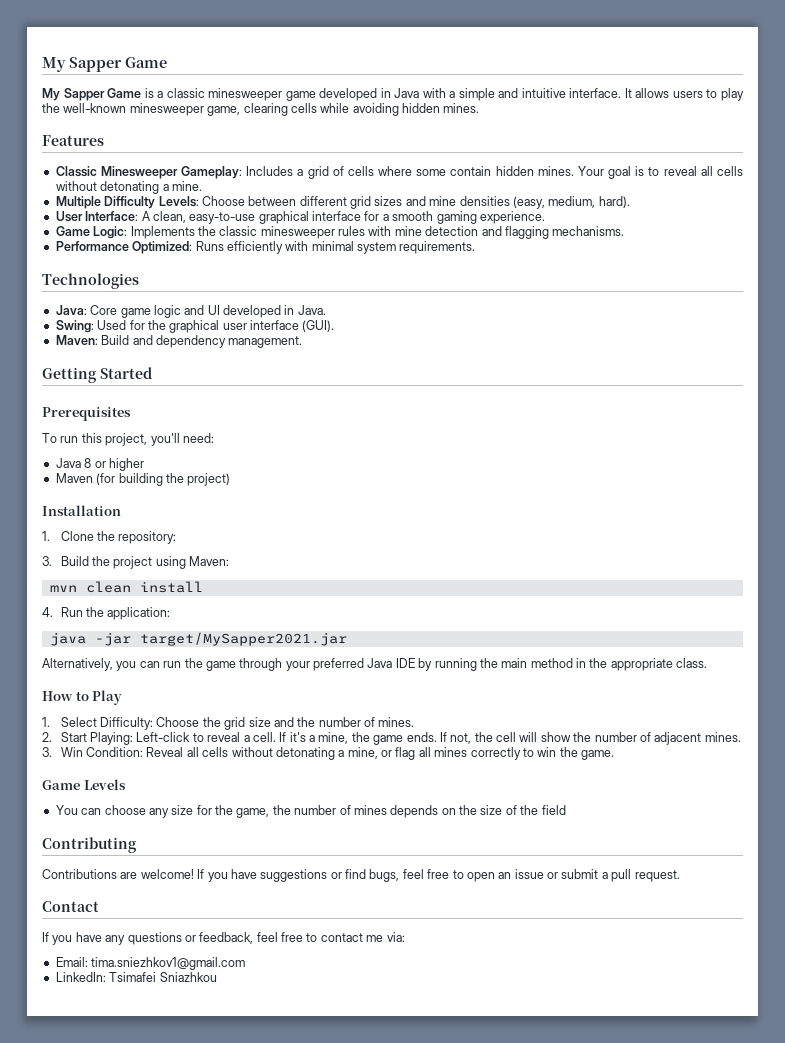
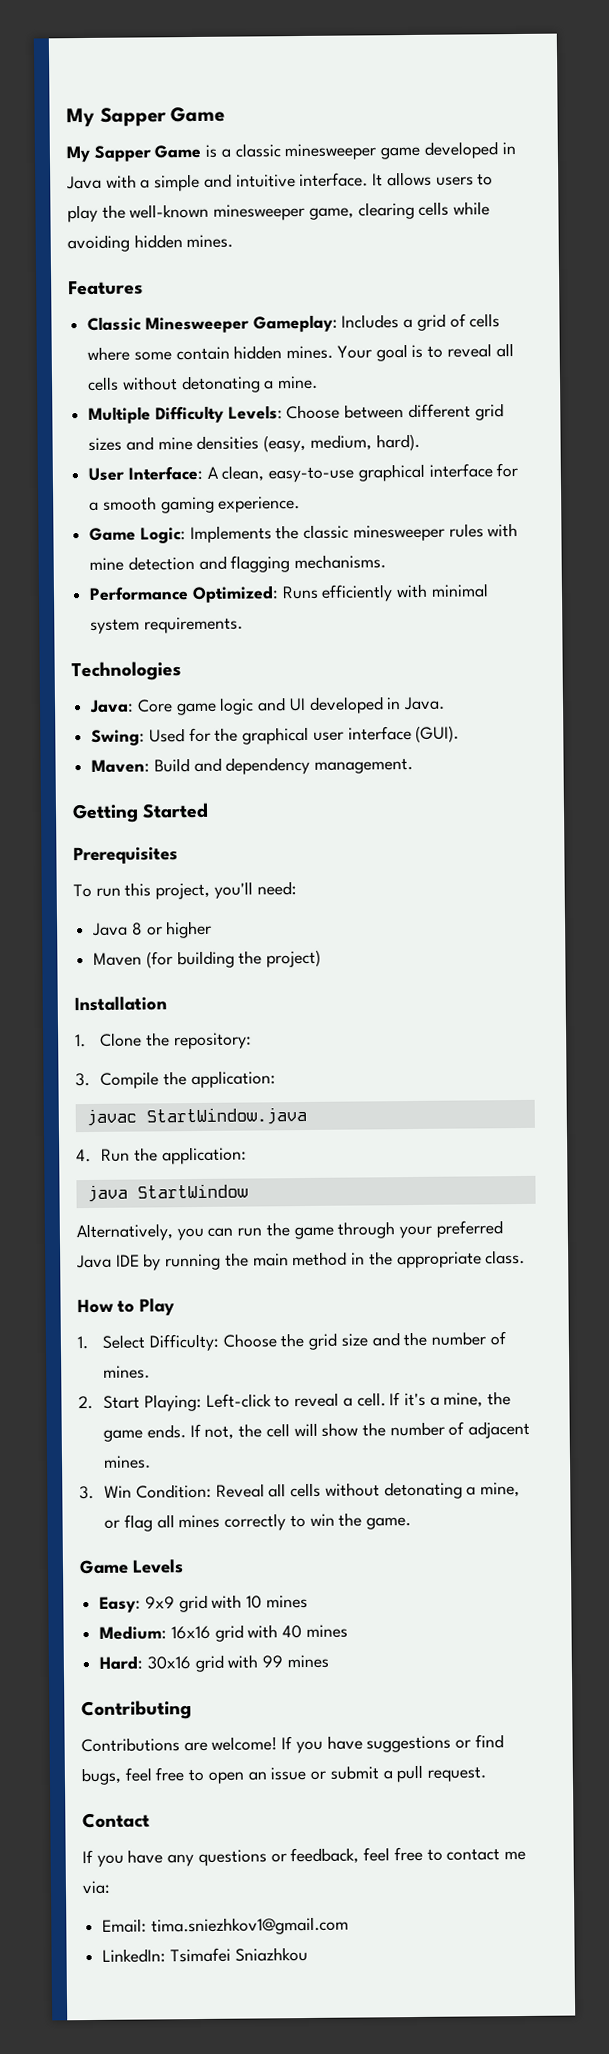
- 3. Build the project using Maven:
- mvn clean install
+ 3. Compile the application:
+ javac StartWindow.java
- java -jar target/MySapper2021.jar
+ java StartWindow
- You can choose any size for the game, the number of mines depends on the size of the field
+ Easy: 9x9 grid with 10 mines
+ Medium: 16x16 grid with 40 mines
+ Hard: 30x16 grid with 99 mines

